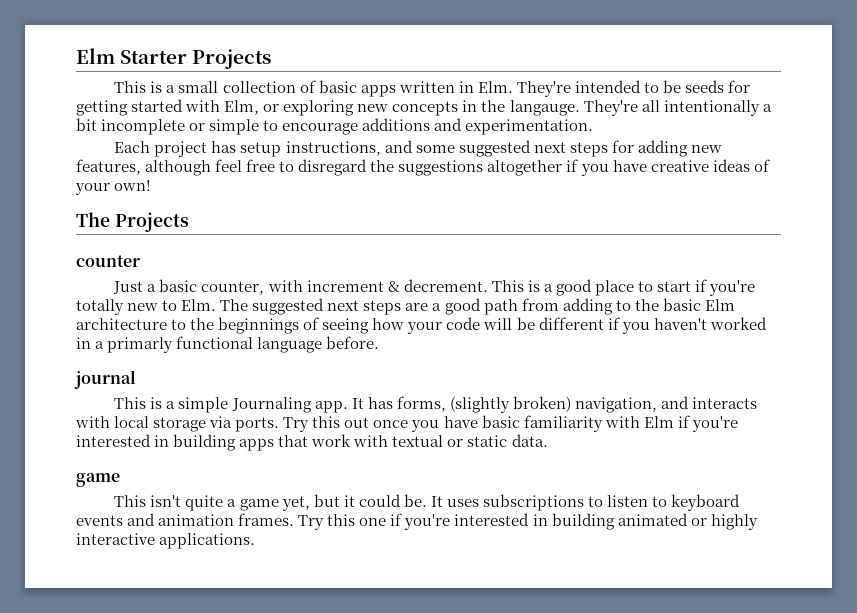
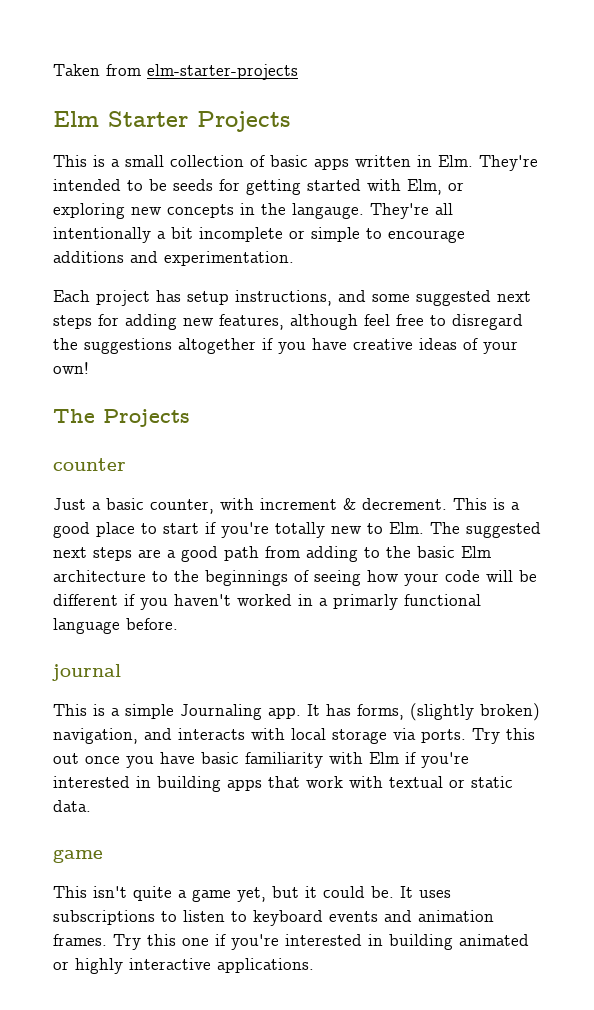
+ Taken from elm-starter-projects

